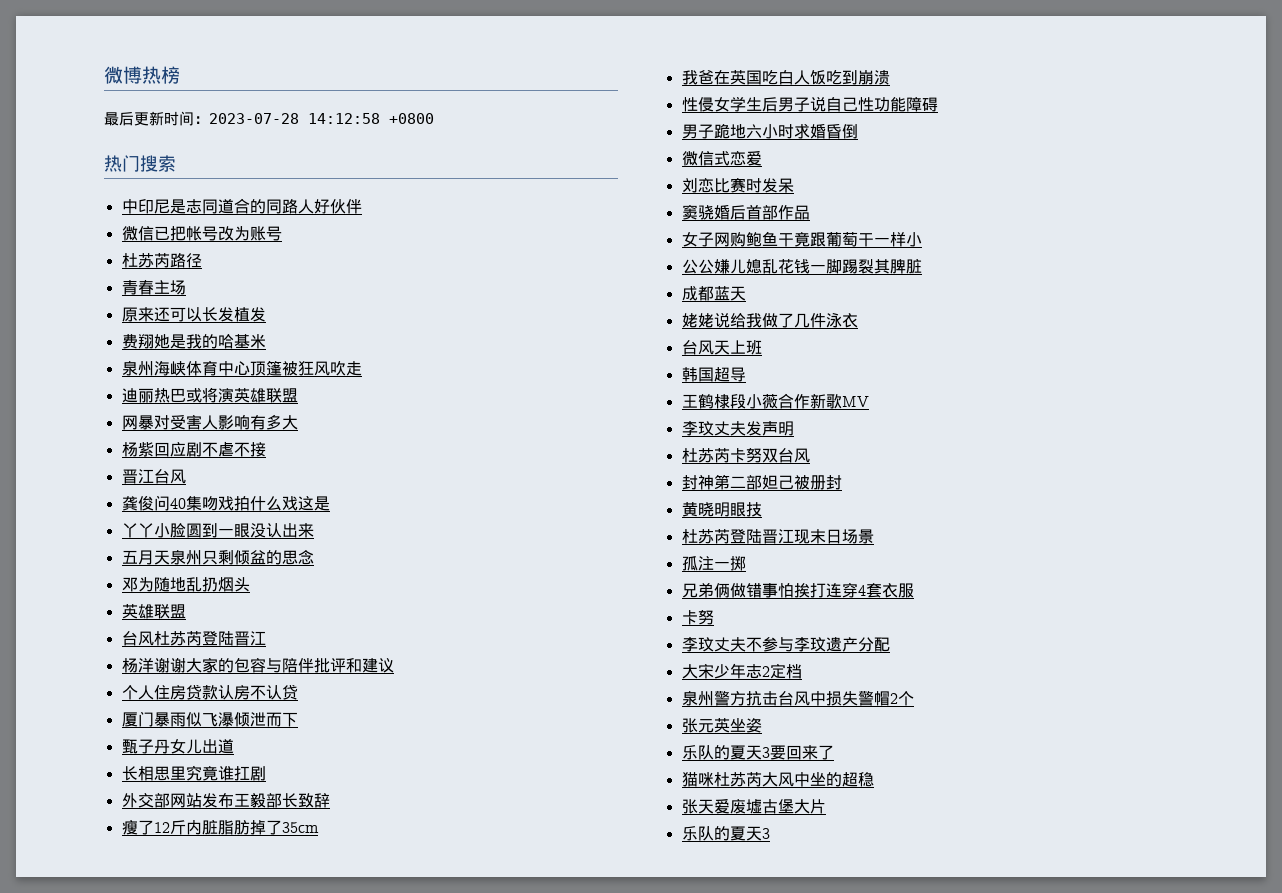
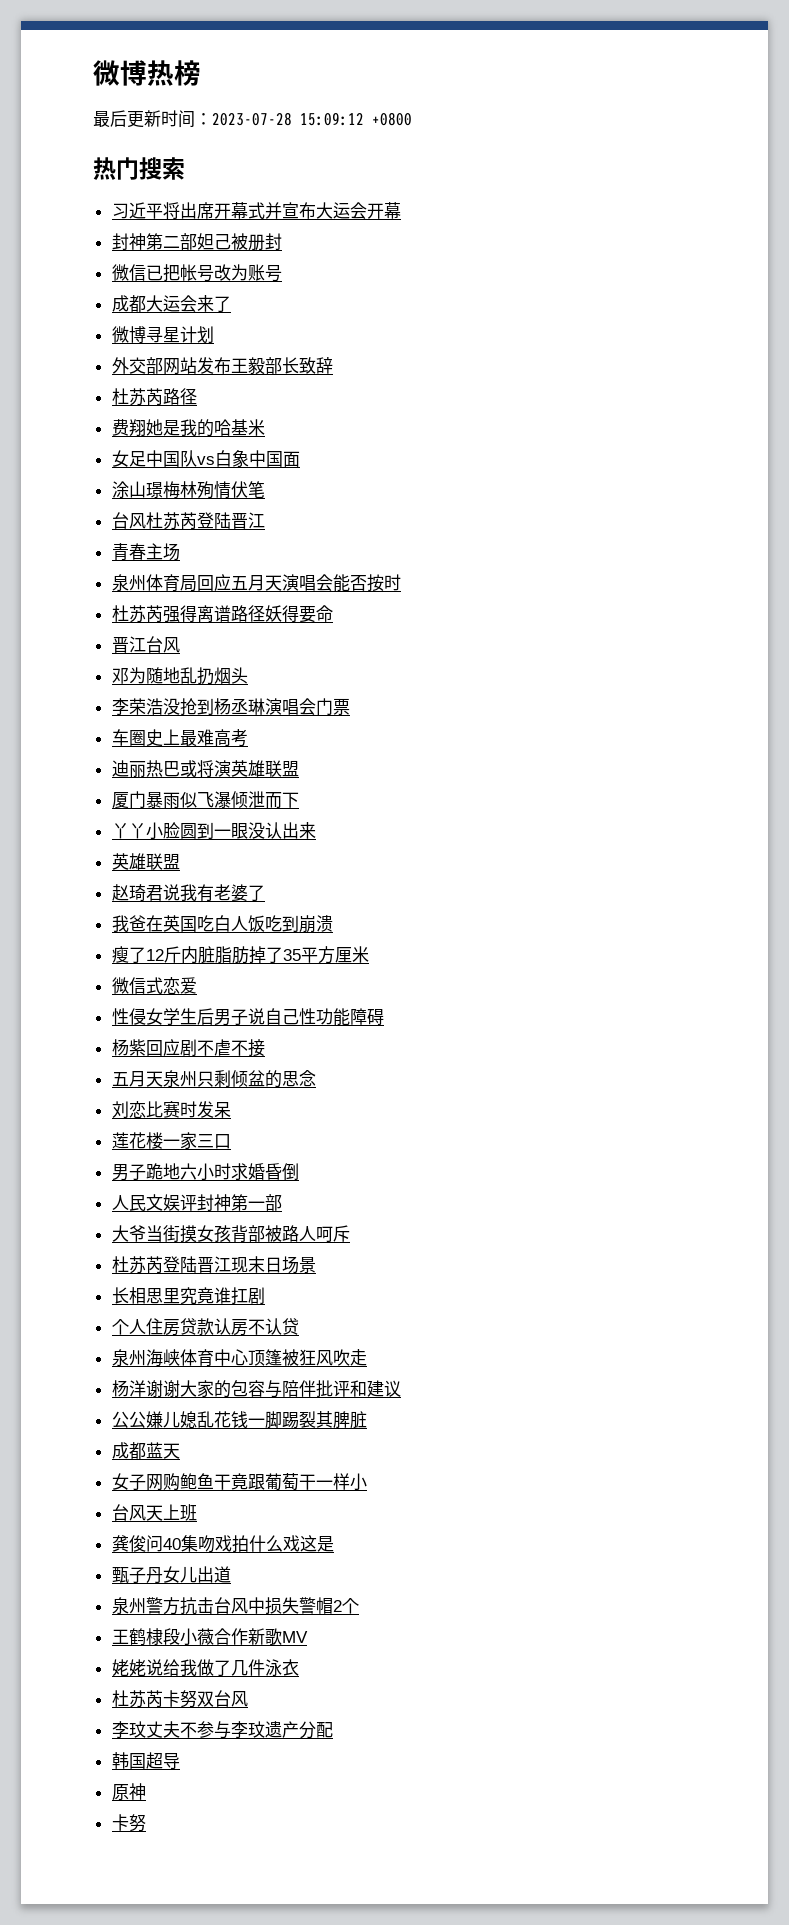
- 最后更新时间：2023-07-28 14:12:58 +0800
+ 最后更新时间：2023-07-28 15:09:12 +0800
- 中印尼是志同道合的同路人好伙伴
+ 习近平将出席开幕式并宣布大运会开幕
+ 封神第二部妲己被册封
+ 成都大运会来了
+ 微博寻星计划
+ 外交部网站发布王毅部长致辞
  杜苏芮路径
- 青春主场
- 原来还可以长发植发
+ 女足中国队vs白象中国面
+ 涂山璟梅林殉情伏笔
+ 台风杜苏芮登陆晋江
+ 青春主场
+ 泉州体育局回应五月天演唱会能否按时
+ 杜苏芮强得离谱路径妖得要命
+ 晋江台风
+ 邓为随地乱扔烟头
+ 李荣浩没抢到杨丞琳演唱会门票
+ 车圈史上最难高考
+ 迪丽热巴或将演英雄联盟
+ 厦门暴雨似飞瀑倾泄而下
+ 丫丫小脸圆到一眼没认出来
+ 英雄联盟
+ 赵琦君说我有老婆了
+ 我爸在英国吃白人饭吃到崩溃
+ 瘦了12斤内脏脂肪掉了35平方厘米
+ 微信式恋爱
+ 性侵女学生后男子说自己性功能障碍
+ 杨紫回应剧不虐不接
+ 五月天泉州只剩倾盆的思念
+ 刘恋比赛时发呆
+ 莲花楼一家三口
+ 男子跪地六小时求婚昏倒
+ 人民文娱评封神第一部
+ 大爷当街摸女孩背部被路人呵斥
+ 杜苏芮登陆晋江现末日场景
+ 长相思里究竟谁扛剧
+ 个人住房贷款认房不认贷
- 迪丽热巴或将演英雄联盟
- 网暴对受害人影响有多大
- 杨紫回应剧不虐不接
- 晋江台风
- 龚俊问40集吻戏拍什么戏这是
- 丫丫小脸圆到一眼没认出来
- 五月天泉州只剩倾盆的思念
- 邓为随地乱扔烟头
- 英雄联盟
- 台风杜苏芮登陆晋江
- 个人住房贷款认房不认贷
- 厦门暴雨似飞瀑倾泄而下
- 甄子丹女儿出道
- 长相思里究竟谁扛剧
- 外交部网站发布王毅部长致辞
- 瘦了12斤内脏脂肪掉了35cm
- 我爸在英国吃白人饭吃到崩溃
- 性侵女学生后男子说自己性功能障碍
- 男子跪地六小时求婚昏倒
- 微信式恋爱
- 刘恋比赛时发呆
- 窦骁婚后首部作品
- 女子网购鲍鱼干竟跟葡萄干一样小
- 姥姥说给我做了几件泳衣
+ 女子网购鲍鱼干竟跟葡萄干一样小
  台风天上班
- 韩国超导
- 王鹤棣段小薇合作新歌MV
- 李玟丈夫发声明
- 杜苏芮卡努双台风
- 封神第二部妲己被册封
- 黄晓明眼技
- 杜苏芮登陆晋江现末日场景
- 孤注一掷
- 兄弟俩做错事怕挨打连穿4套衣服
- 卡努
- 李玟丈夫不参与李玟遗产分配
- 大宋少年志2定档
+ 龚俊问40集吻戏拍什么戏这是
+ 甄子丹女儿出道
- 张元英坐姿
- 乐队的夏天3要回来了
- 猫咪杜苏芮大风中坐的超稳
- 张天爱废墟古堡大片
- 乐队的夏天3
+ 王鹤棣段小薇合作新歌MV
+ 姥姥说给我做了几件泳衣
+ 杜苏芮卡努双台风
+ 李玟丈夫不参与李玟遗产分配
+ 韩国超导
+ 原神
+ 卡努

